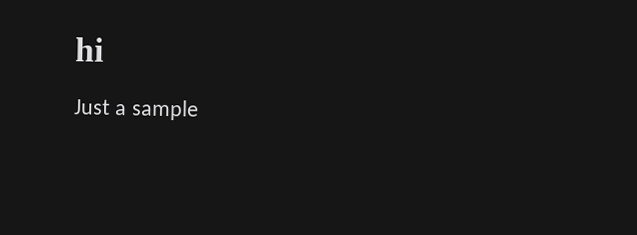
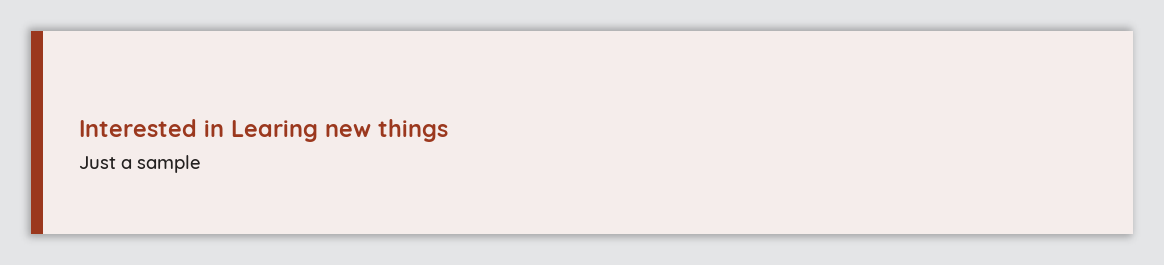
- hi
+ Interested in Learing new things

